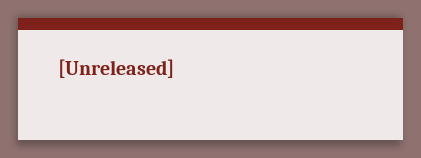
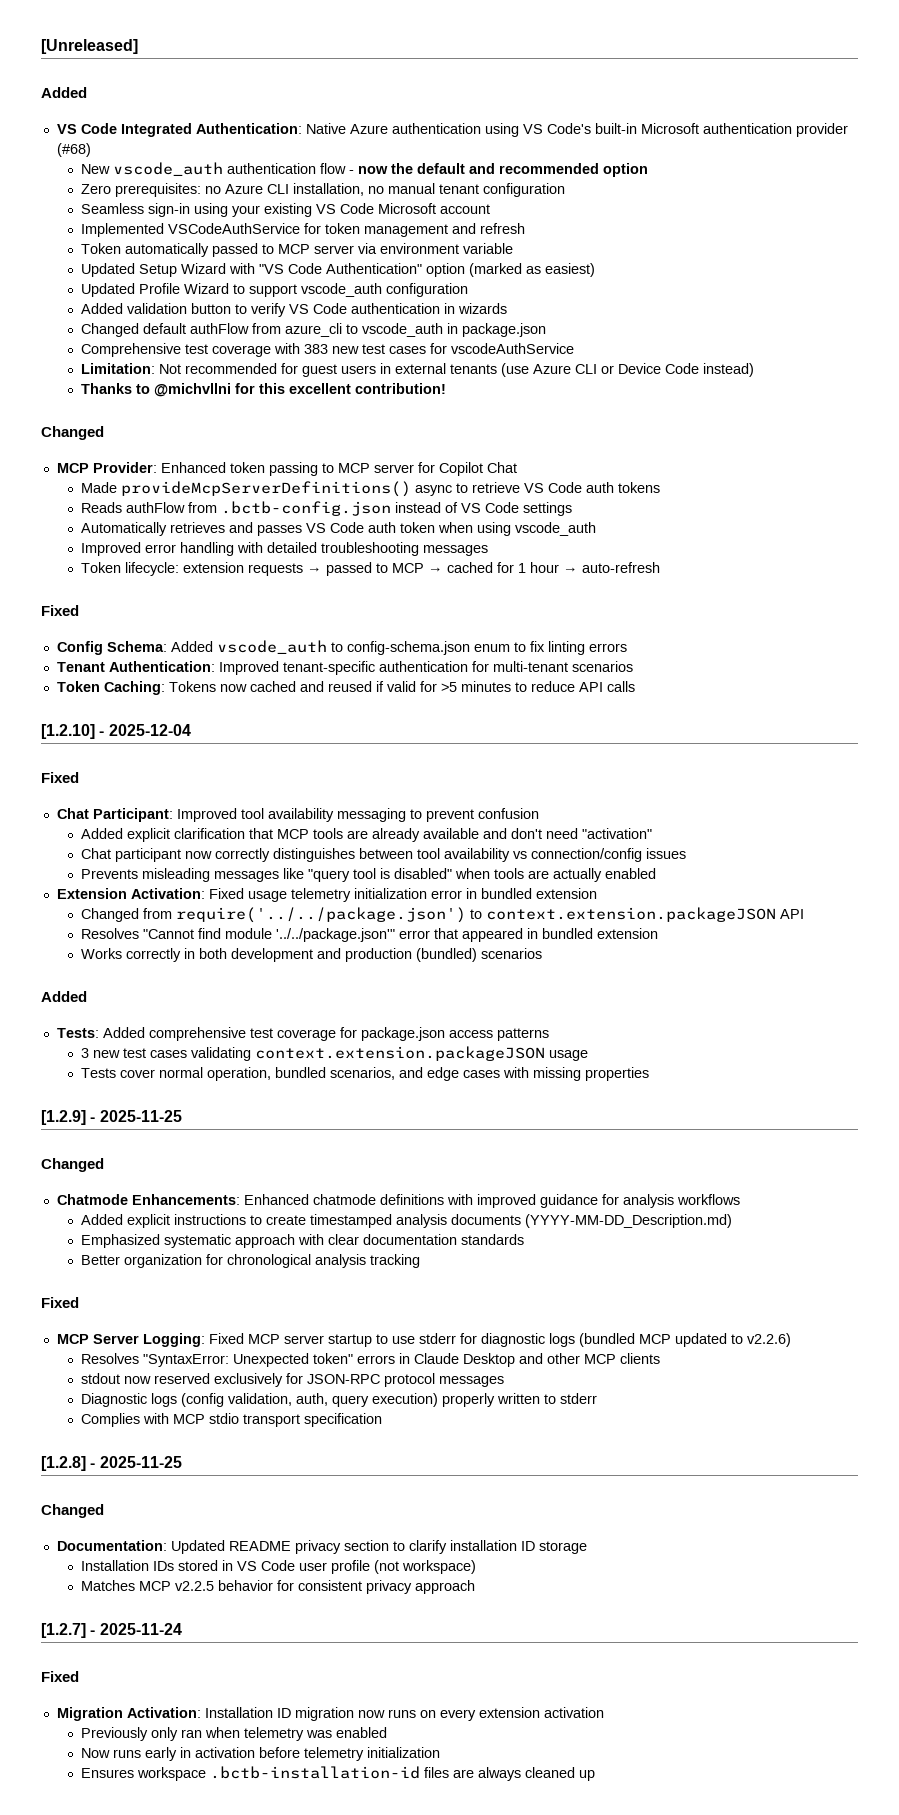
  [Unreleased]
+ Added
+ VS Code Integrated Authentication: Native Azure authentication using VS Code's built-in Microsoft authentication provider (#68)
+ New vscode_auth authentication flow - now the default and recommended option
+ Zero prerequisites: no Azure CLI installation, no manual tenant configuration
+ Seamless sign-in using your existing VS Code Microsoft account
+ Implemented VSCodeAuthService for token management and refresh
+ Token automatically passed to MCP server via environment variable
+ Updated Setup Wizard with "VS Code Authentication" option (marked as easiest)
+ Updated Profile Wizard to support vscode_auth configuration
+ Added validation button to verify VS Code authentication in wizards
+ Changed default authFlow from azure_cli to vscode_auth in package.json
+ Comprehensive test coverage with 383 new test cases for vscodeAuthService
+ Limitation: Not recommended for guest users in external tenants (use Azure CLI or Device Code instead)
+ Thanks to @michvllni for this excellent contribution!
+ Changed
+ MCP Provider: Enhanced token passing to MCP server for Copilot Chat
+ Made provideMcpServerDefinitions() async to retrieve VS Code auth tokens
+ Reads authFlow from .bctb-config.json instead of VS Code settings
+ Automatically retrieves and passes VS Code auth token when using vscode_auth
+ Improved error handling with detailed troubleshooting messages
+ Token lifecycle: extension requests → passed to MCP → cached for 1 hour → auto-refresh
+ Fixed
+ Config Schema: Added vscode_auth to config-schema.json enum to fix linting errors
+ Tenant Authentication: Improved tenant-specific authentication for multi-tenant scenarios
+ Token Caching: Tokens now cached and reused if valid for >5 minutes to reduce API calls
+ [1.2.10] - 2025-12-04
+ Fixed
+ Chat Participant: Improved tool availability messaging to prevent confusion
+ Added explicit clarification that MCP tools are already available and don't need "activation"
+ Chat participant now correctly distinguishes between tool availability vs connection/config issues
+ Prevents misleading messages like "query tool is disabled" when tools are actually enabled
+ Extension Activation: Fixed usage telemetry initialization error in bundled extension
+ Changed from require('../../package.json') to context.extension.packageJSON API
+ Resolves "Cannot find module '../../package.json'" error that appeared in bundled extension
+ Works correctly in both development and production (bundled) scenarios
+ Added
+ Tests: Added comprehensive test coverage for package.json access patterns
+ 3 new test cases validating context.extension.packageJSON usage
+ Tests cover normal operation, bundled scenarios, and edge cases with missing properties
+ [1.2.9] - 2025-11-25
+ Changed
+ Chatmode Enhancements: Enhanced chatmode definitions with improved guidance for analysis workflows
+ Added explicit instructions to create timestamped analysis documents (YYYY-MM-DD_Description.md)
+ Emphasized systematic approach with clear documentation standards
+ Better organization for chronological analysis tracking
+ Fixed
+ MCP Server Logging: Fixed MCP server startup to use stderr for diagnostic logs (bundled MCP updated to v2.2.6)
+ Resolves "SyntaxError: Unexpected token" errors in Claude Desktop and other MCP clients
+ stdout now reserved exclusively for JSON-RPC protocol messages
+ Diagnostic logs (config validation, auth, query execution) properly written to stderr
+ Complies with MCP stdio transport specification
+ [1.2.8] - 2025-11-25
+ Changed
+ Documentation: Updated README privacy section to clarify installation ID storage
+ Installation IDs stored in VS Code user profile (not workspace)
+ Matches MCP v2.2.5 behavior for consistent privacy approach
+ [1.2.7] - 2025-11-24
+ Fixed
+ Migration Activation: Installation ID migration now runs on every extension activation
+ Previously only ran when telemetry was enabled
+ Now runs early in activation before telemetry initialization
+ Ensures workspace .bctb-installation-id files are always cleaned up

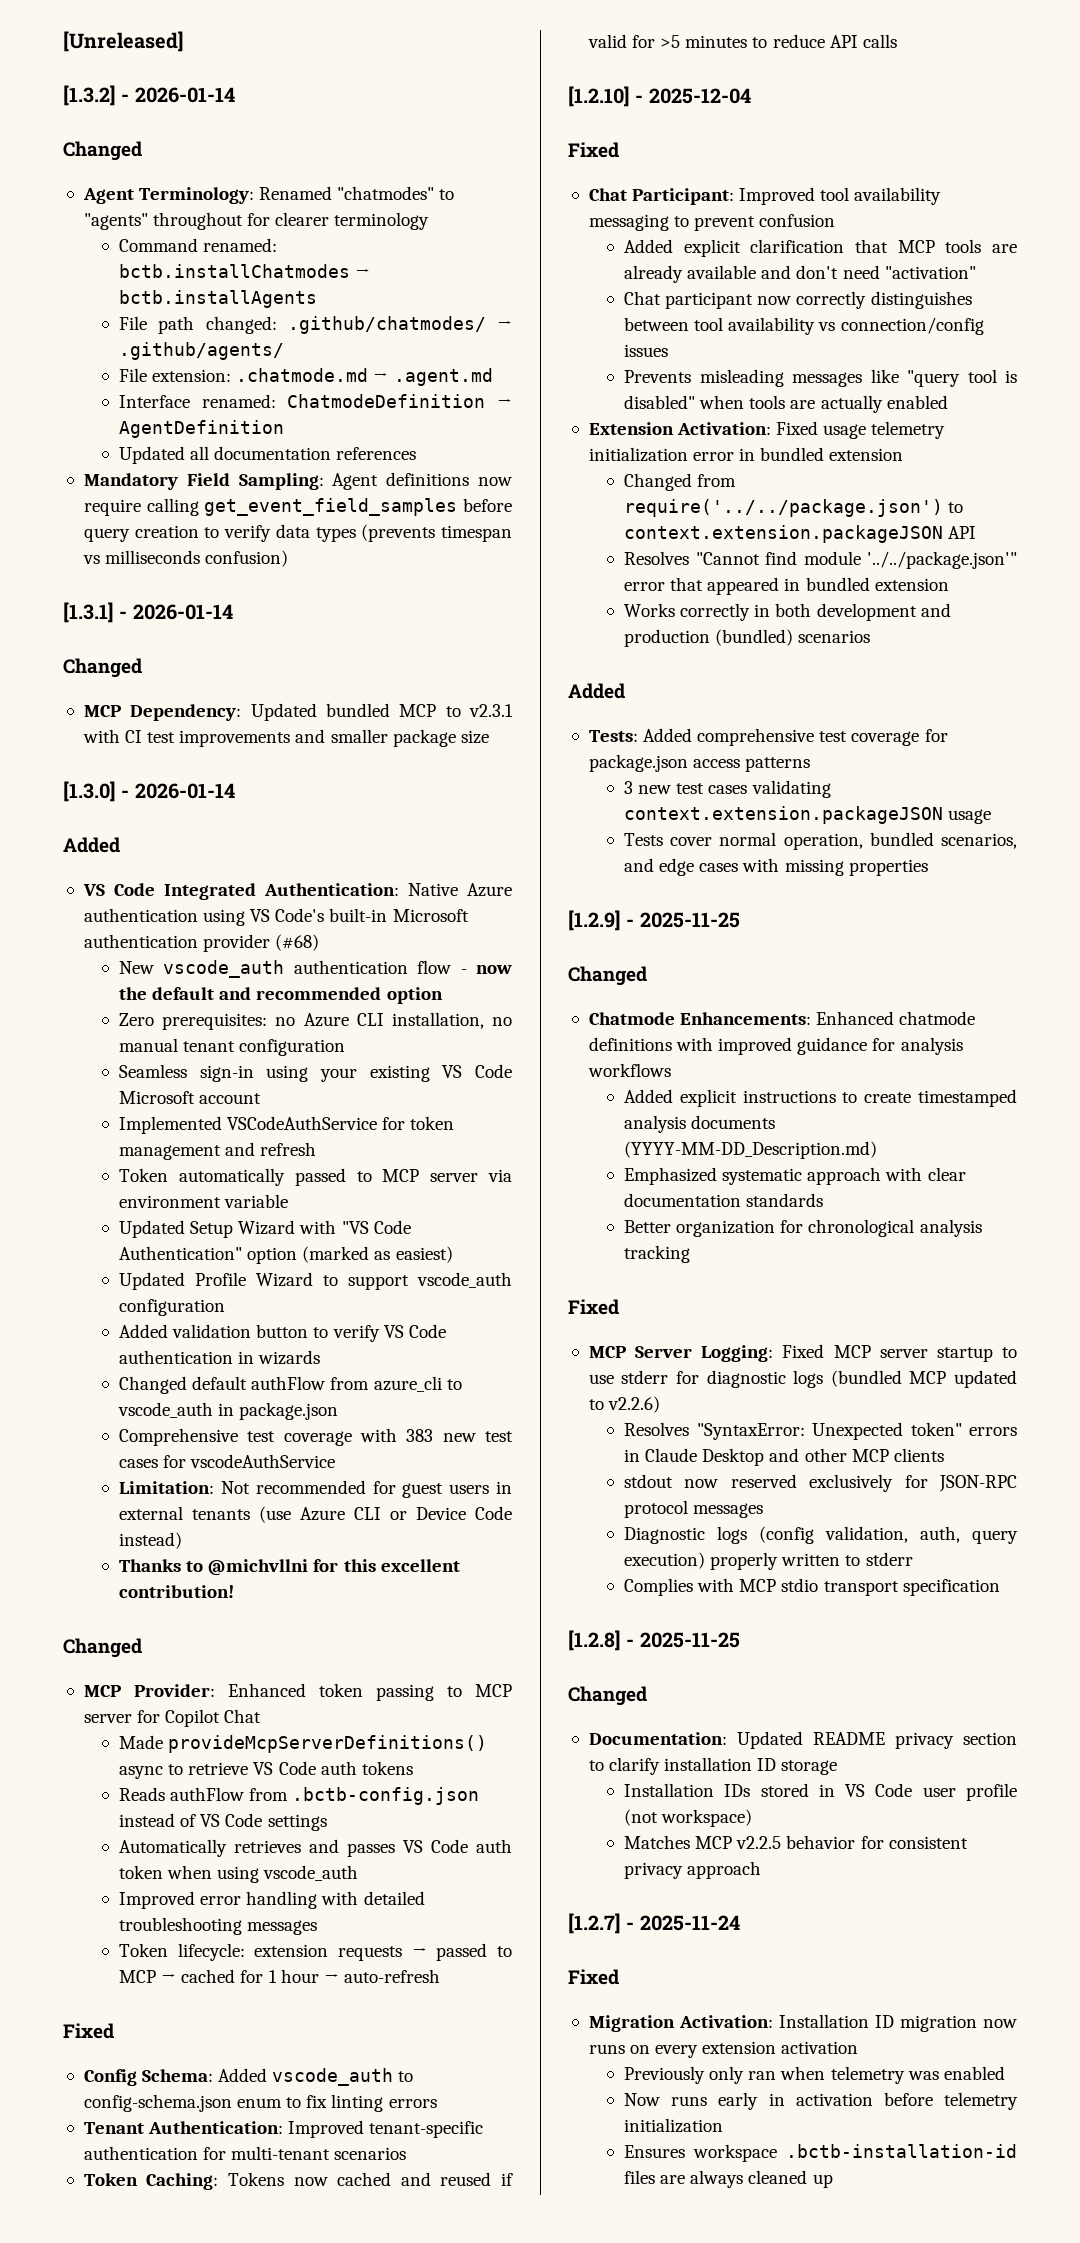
+ [1.3.2] - 2026-01-14
+ Changed
+ Agent Terminology: Renamed "chatmodes" to "agents" throughout for clearer terminology
+ Command renamed: bctb.installChatmodes → bctb.installAgents
+ File path changed: .github/chatmodes/ → .github/agents/
+ File extension: .chatmode.md → .agent.md
+ Interface renamed: ChatmodeDefinition → AgentDefinition
+ Updated all documentation references
+ Mandatory Field Sampling: Agent definitions now require calling get_event_field_samples before query creation to verify data types (prevents timespan vs milliseconds confusion)
+ [1.3.1] - 2026-01-14
+ Changed
+ MCP Dependency: Updated bundled MCP to v2.3.1 with CI test improvements and smaller package size
+ [1.3.0] - 2026-01-14

